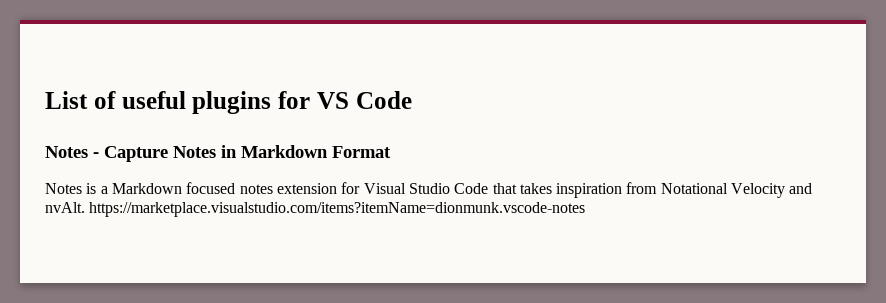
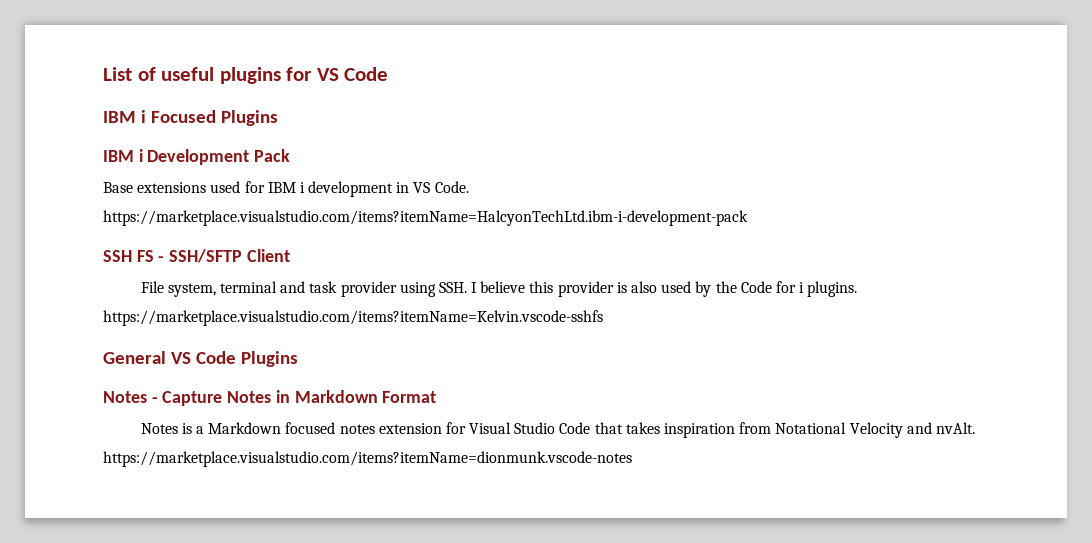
+ IBM i Focused Plugins
+ IBM i Development Pack
+ Base extensions used for IBM i development in VS Code.
+ https://marketplace.visualstudio.com/items?itemName=HalcyonTechLtd.ibm-i-development-pack
+ SSH FS - SSH/SFTP Client
+ File system, terminal and task provider using SSH. I believe this provider is also used by the Code for i plugins.
+ https://marketplace.visualstudio.com/items?itemName=Kelvin.vscode-sshfs
+ General VS Code Plugins
- Notes is a Markdown focused notes extension for Visual Studio Code that takes inspiration from Notational Velocity and nvAlt. https://marketplace.visualstudio.com/items?itemName=dionmunk.vscode-notes
+ Notes is a Markdown focused notes extension for Visual Studio Code that takes inspiration from Notational Velocity and nvAlt.
+ https://marketplace.visualstudio.com/items?itemName=dionmunk.vscode-notes

